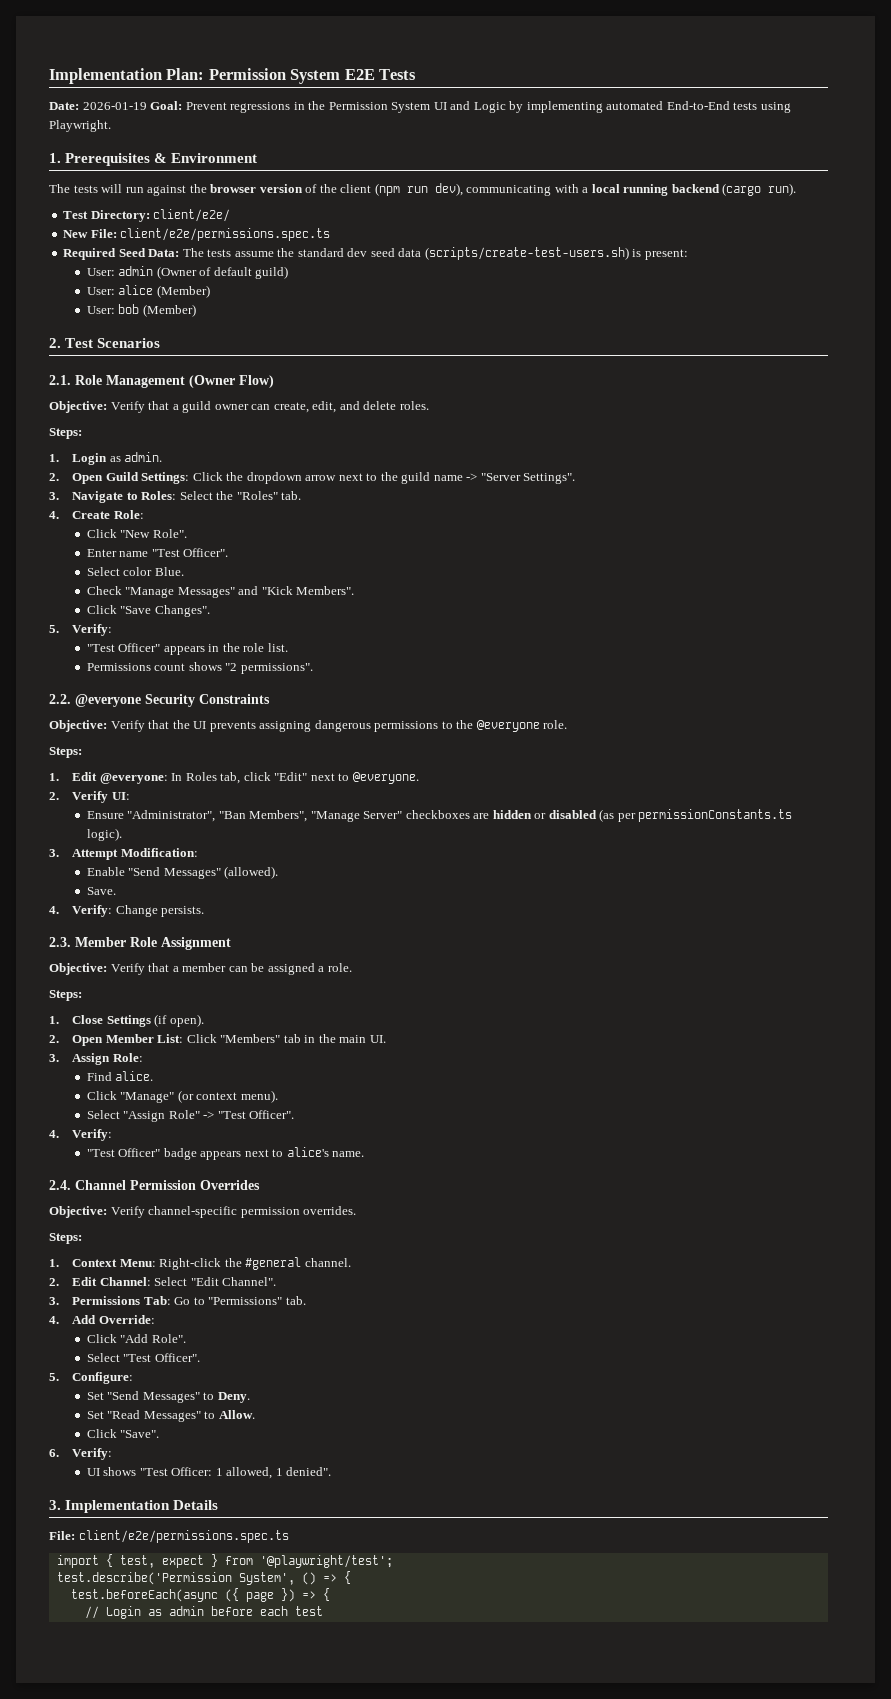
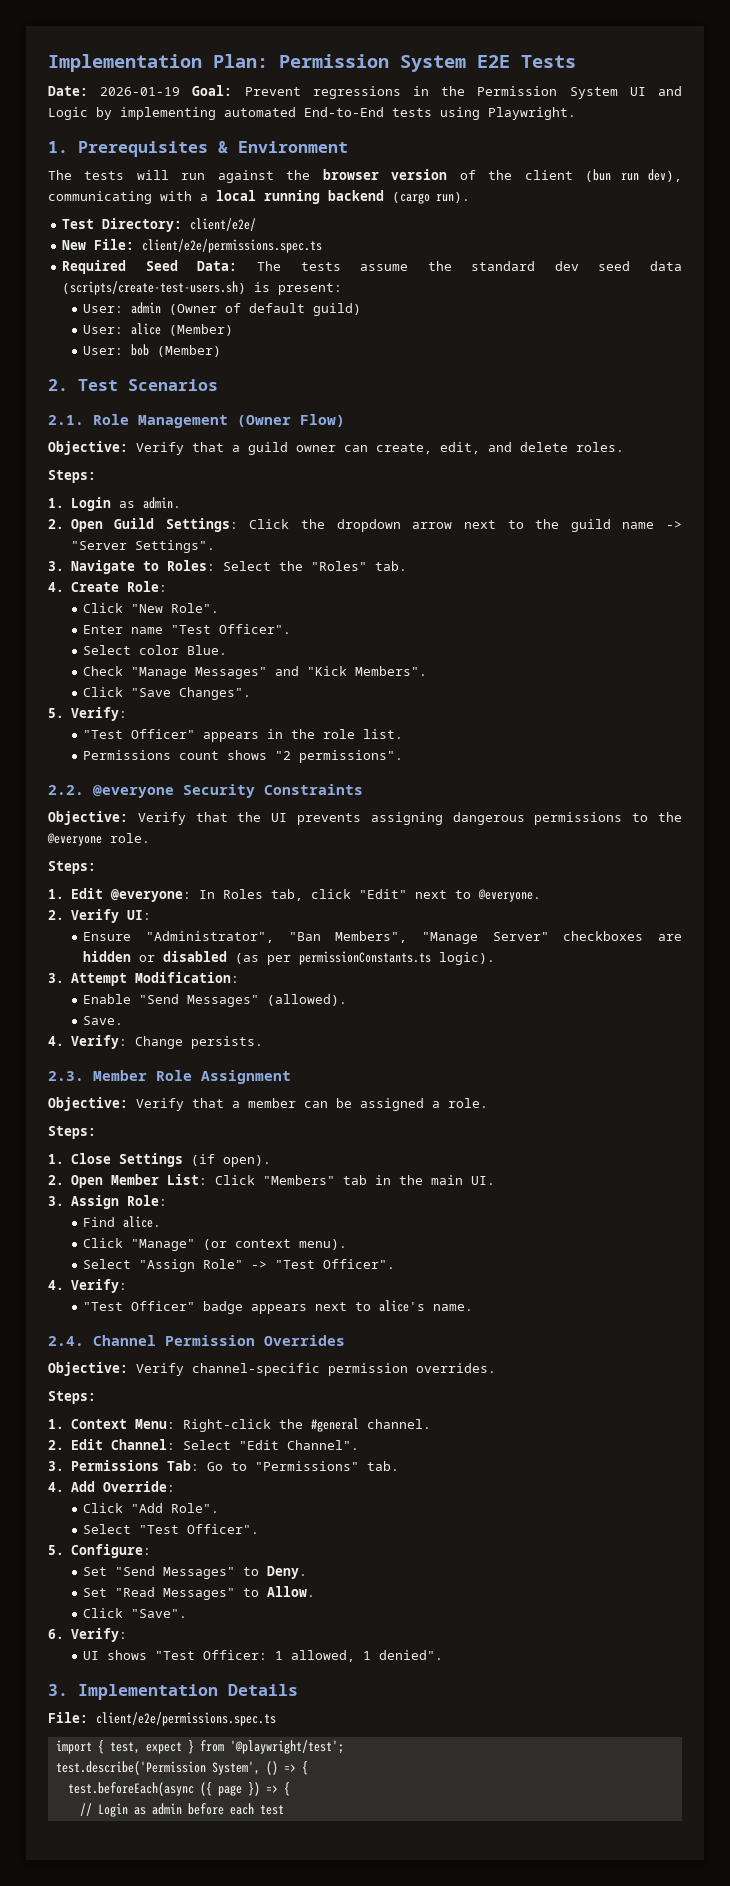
- The tests will run against the browser version of the client (npm run dev), communicating with a local running backend (cargo run).
+ The tests will run against the browser version of the client (bun run dev), communicating with a local running backend (cargo run).

